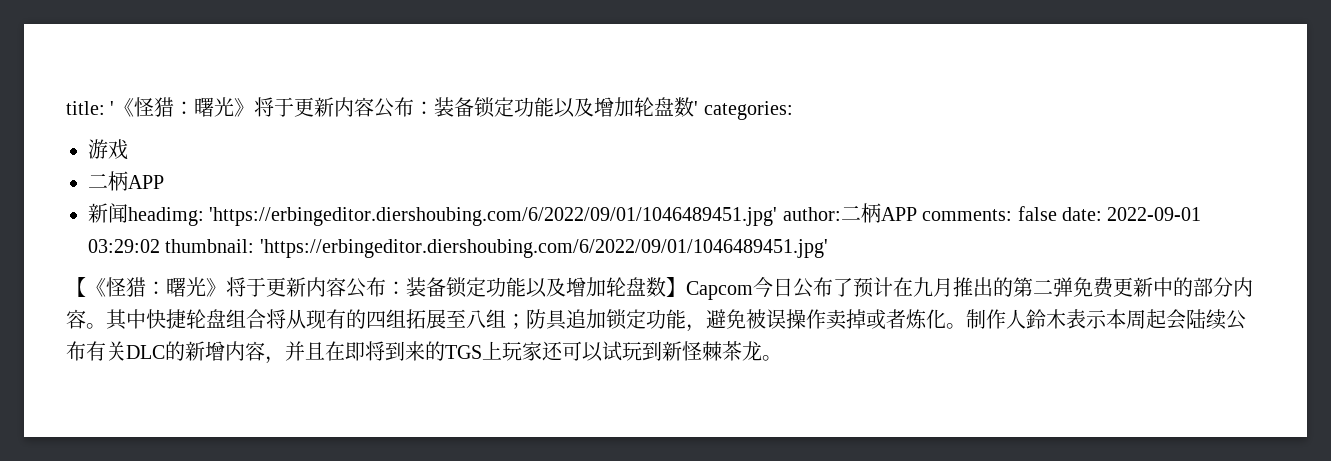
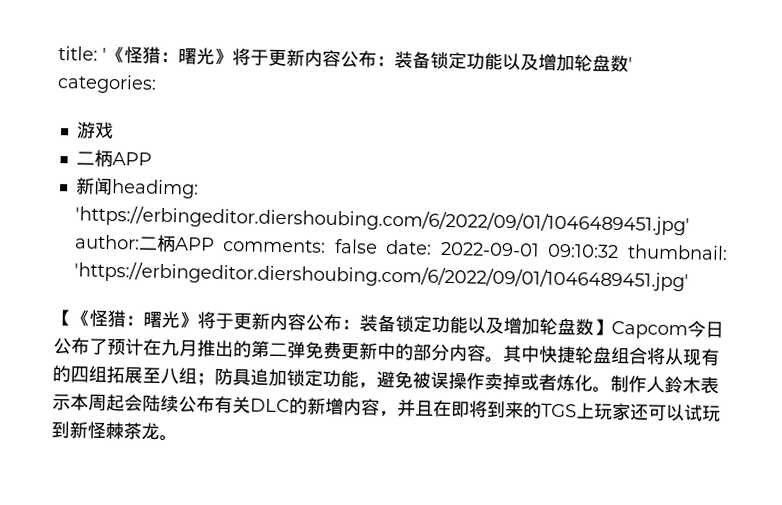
- 新闻headimg: 'https://erbingeditor.diershoubing.com/6/2022/09/01/1046489451.jpg' author:二柄APP comments: false date: 2022-09-01 03:29:02 thumbnail: 'https://erbingeditor.diershoubing.com/6/2022/09/01/1046489451.jpg'
+ 新闻headimg: 'https://erbingeditor.diershoubing.com/6/2022/09/01/1046489451.jpg' author:二柄APP comments: false date: 2022-09-01 09:10:32 thumbnail: 'https://erbingeditor.diershoubing.com/6/2022/09/01/1046489451.jpg'

